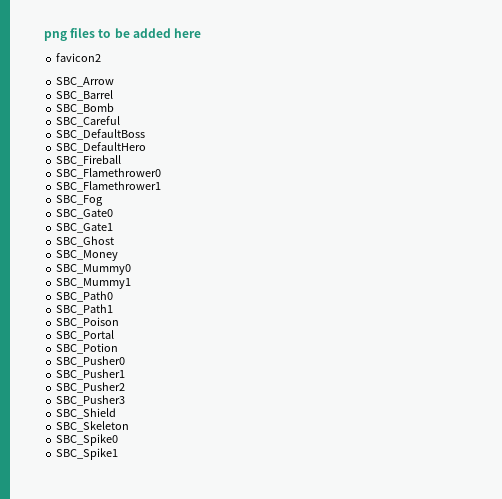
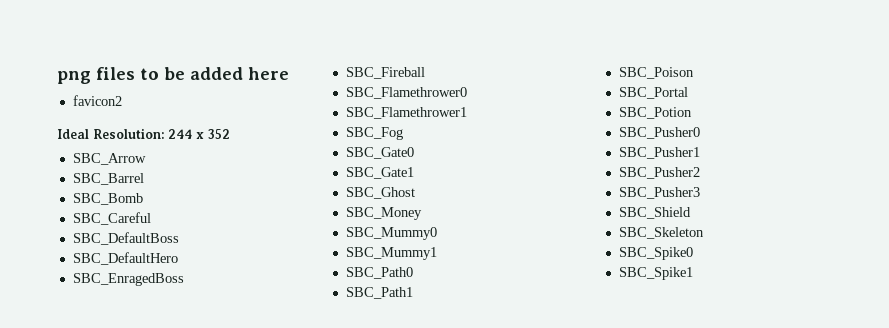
+ Ideal Resolution: 244 x 352
+ SBC_EnragedBoss

